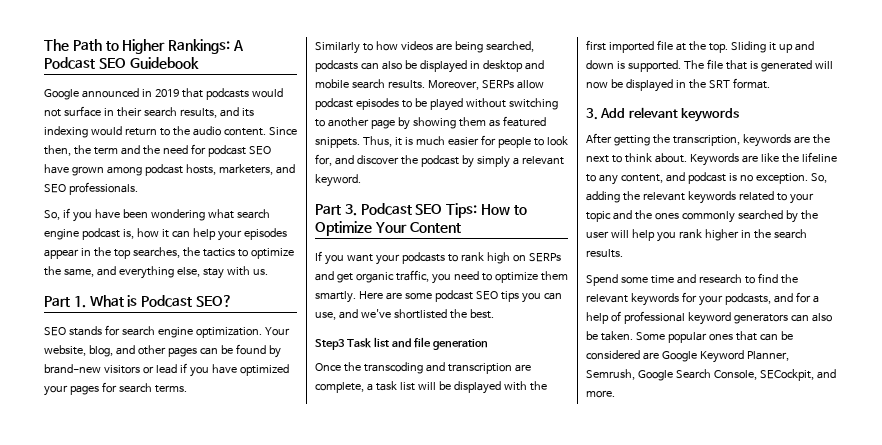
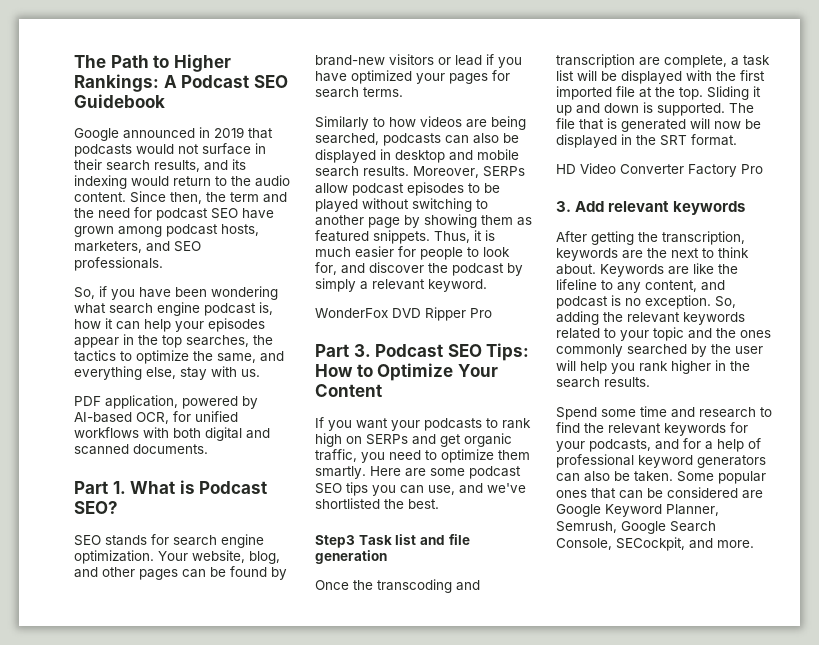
+ PDF application, powered by AI-based OCR, for unified workflows with both digital and scanned documents.
+ WonderFox DVD Ripper Pro
+ HD Video Converter Factory Pro

